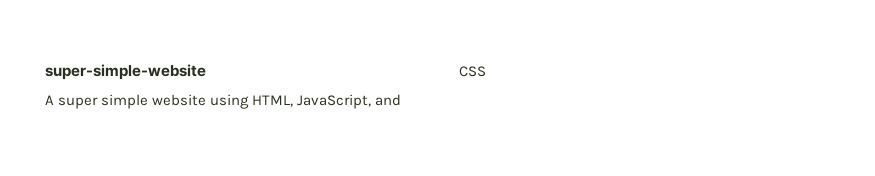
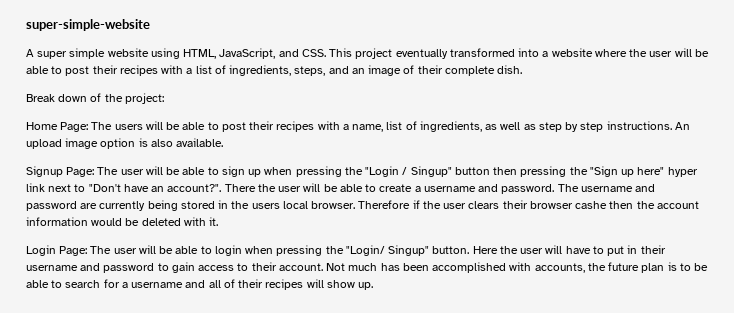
- A super simple website using HTML, JavaScript, and CSS
+ A super simple website using HTML, JavaScript, and CSS. This project eventually transformed into a website where the user will be able to post their recipes with a list of ingredients, steps, and an image of their complete dish.
+ Break down of the project:
+ Home Page: The users will be able to post their recipes with a name, list of ingredients, as well as step by step instructions. An upload image option is also available.
+ Signup Page: The user will be able to sign up when pressing the "Login / Singup" button then pressing the "Sign up here" hyper link next to "Don't have an account?". There the user will be able to create a username and password. The username and password are currently being stored in the users local browser. Therefore if the user clears their browser cashe then the account information would be deleted with it.
+ Login Page: The user will be able to login when pressing the "Login/ Singup" button. Here the user will have to put in their username and password to gain access to their account. Not much has been accomplished with accounts, the future plan is to be able to search for a username and all of their recipes will show up.

